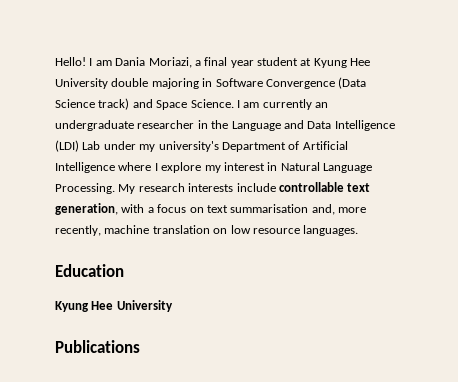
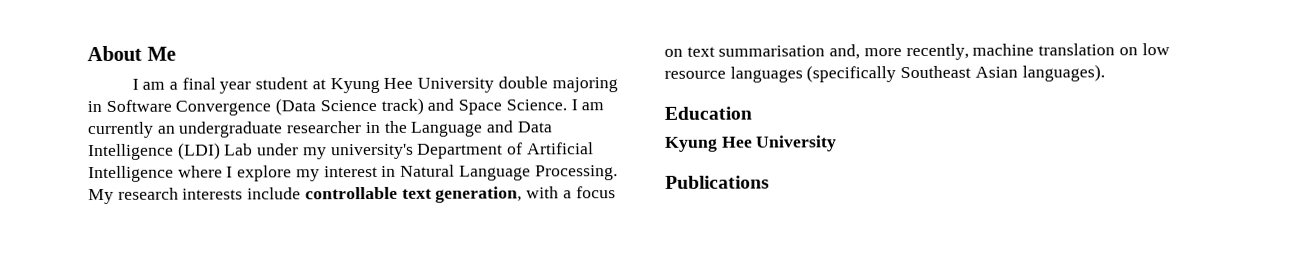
- Hello! I am Dania Moriazi, a final year student at Kyung Hee University double majoring in Software Convergence (Data Science track) and Space Science.
+ About Me
+ I am a final year student at Kyung Hee University double majoring in Software Convergence (Data Science track) and Space Science.
- My research interests include controllable text generation, with a focus on text summarisation and, more recently, machine translation on low resource languages.
+ My research interests include controllable text generation, with a focus on text summarisation and, more recently, machine translation on low resource languages (specifically Southeast Asian languages).

